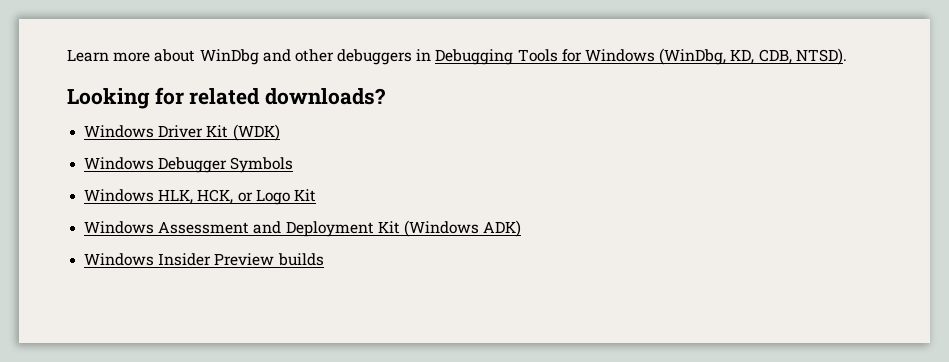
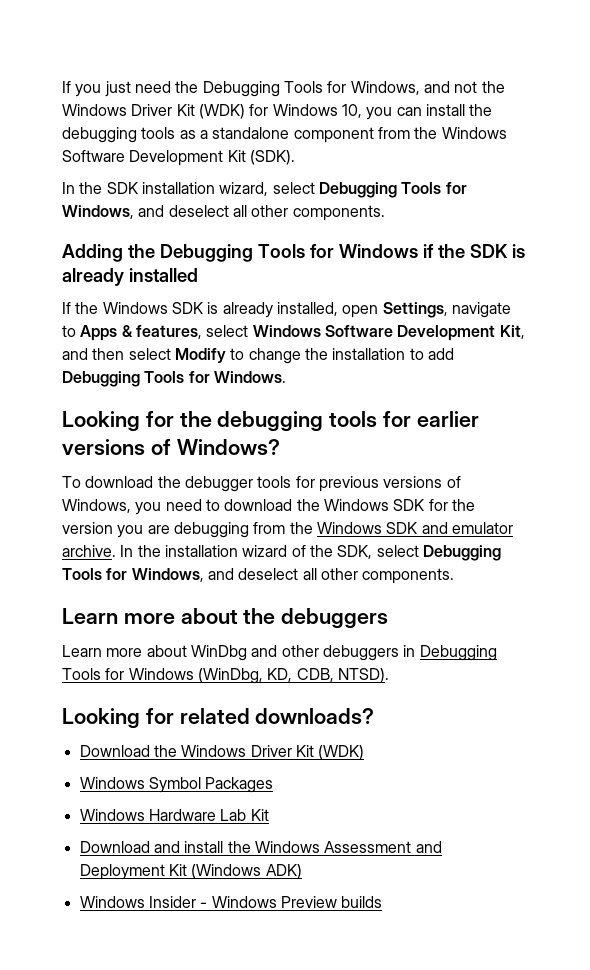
+ If you just need the Debugging Tools for Windows, and not the Windows Driver Kit (WDK) for Windows 10, you can install the debugging tools as a standalone component from the Windows Software Development Kit (SDK).
+ In the SDK installation wizard, select Debugging Tools for Windows, and deselect all other components.
+ Adding the Debugging Tools for Windows if the SDK is already installed
+ If the Windows SDK is already installed, open Settings, navigate to Apps & features, select Windows Software Development Kit, and then select Modify to change the installation to add Debugging Tools for Windows.
+ Looking for the debugging tools for earlier versions of Windows?
+ To download the debugger tools for previous versions of Windows, you need to download the Windows SDK for the version you are debugging from the Windows SDK and emulator archive. In the installation wizard of the SDK, select Debugging Tools for Windows, and deselect all other components.
+ Learn more about the debuggers
- Windows Driver Kit (WDK)
+ Download the Windows Driver Kit (WDK)
- Windows Debugger Symbols
- Windows HLK, HCK, or Logo Kit
- Windows Assessment and Deployment Kit (Windows ADK)
+ Windows Symbol Packages
+ Windows Hardware Lab Kit
+ Download and install the Windows Assessment and Deployment Kit (Windows ADK)
- Windows Insider Preview builds
+ Windows Insider - Windows Preview builds

